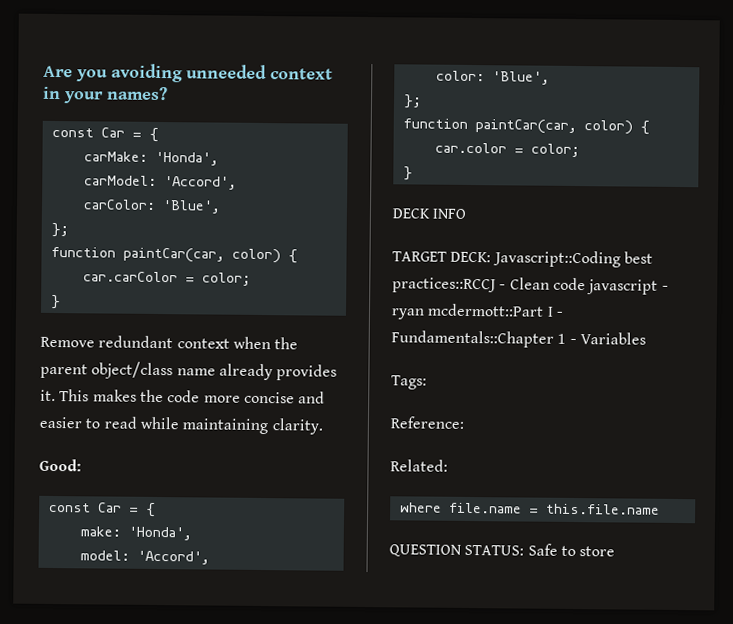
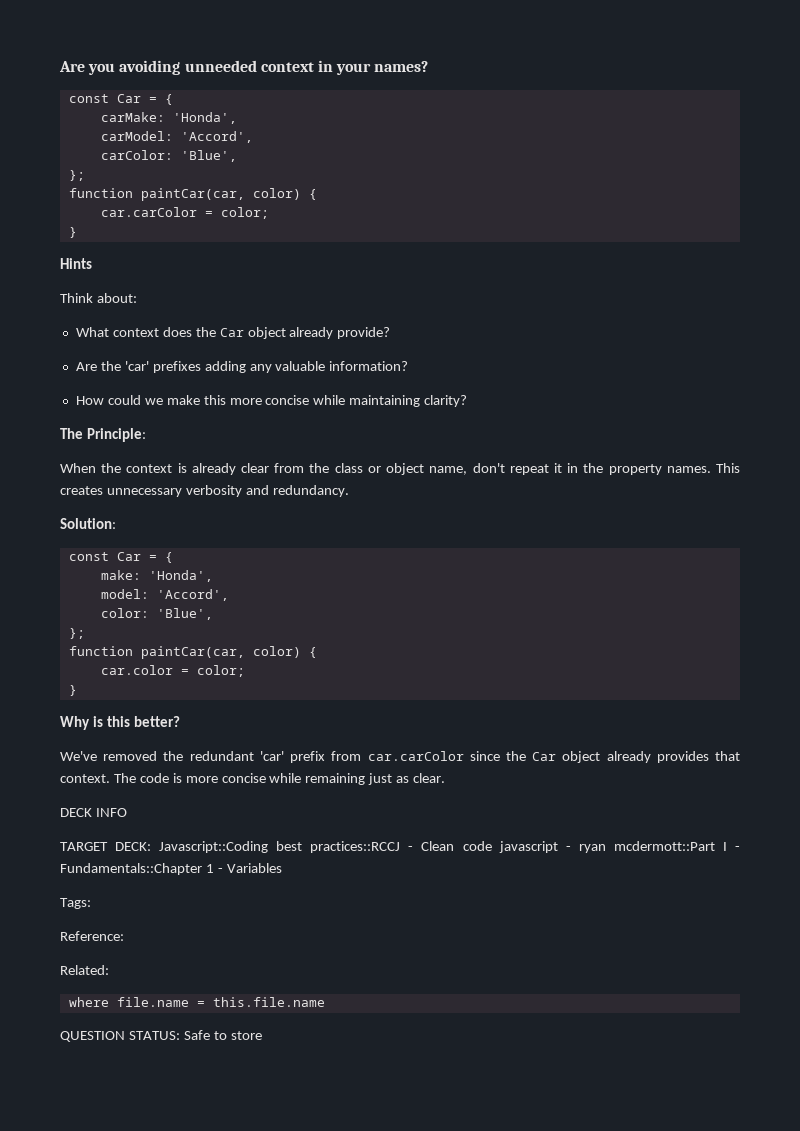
- Remove redundant context when the parent object/class name already provides it. This makes the code more concise and easier to read while maintaining clarity.
- Good:
+ Hints
+ Think about:
+ What context does the Car object already provide?
+ Are the 'car' prefixes adding any valuable information?
+ How could we make this more concise while maintaining clarity?
+ The Principle:
+ When the context is already clear from the class or object name, don't repeat it in the property names. This creates unnecessary verbosity and redundancy.
+ Solution:
+ Why is this better?
+ We've removed the redundant 'car' prefix from car.carColor since the Car object already provides that context. The code is more concise while remaining just as clear.

